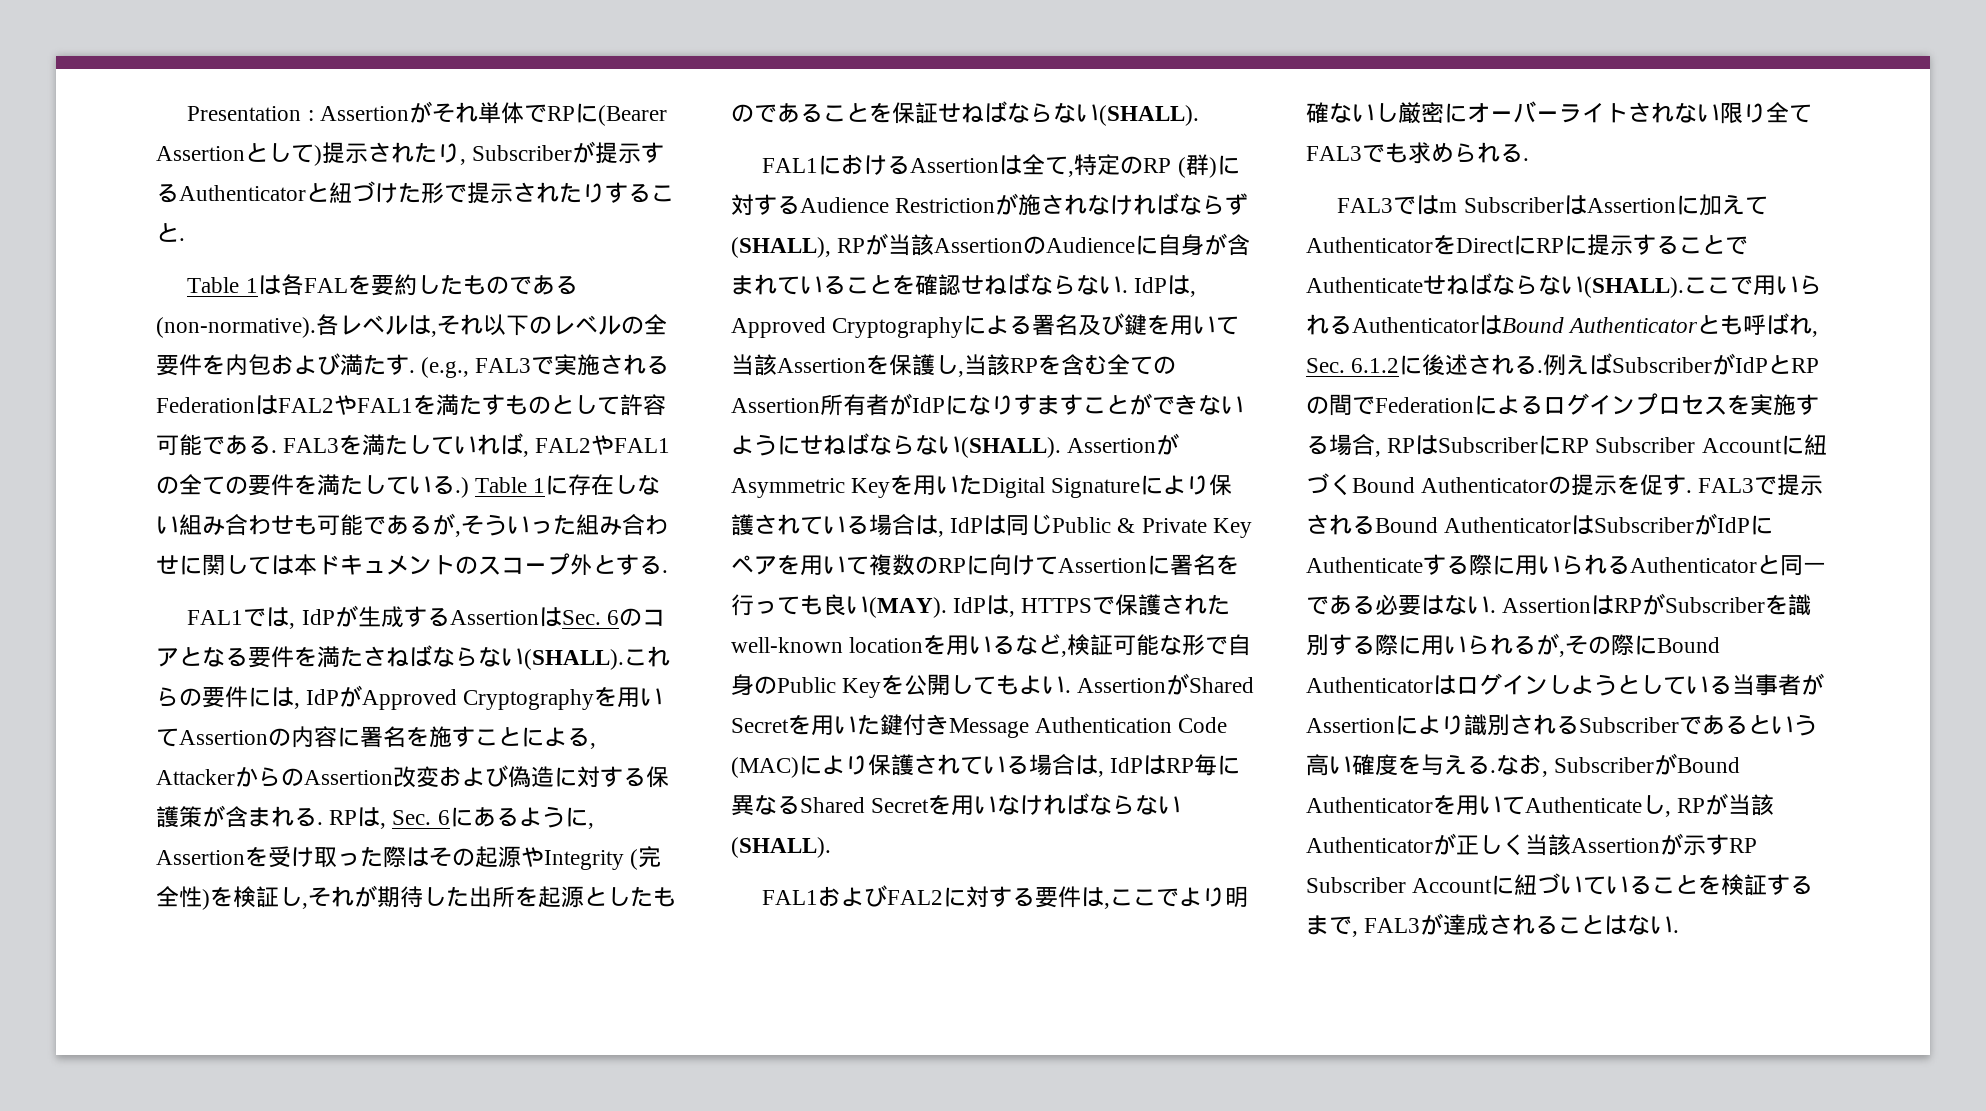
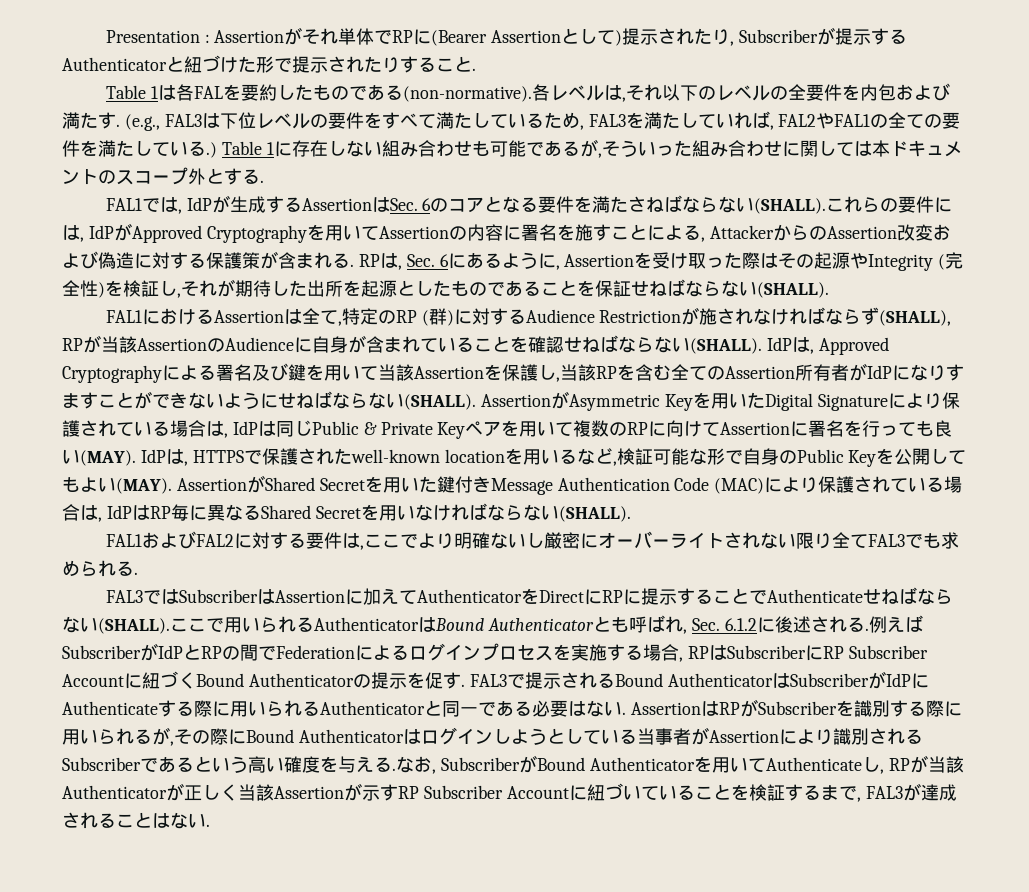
- (e.g., FAL3で実施されるFederationはFAL2やFAL1を満たすものとして許容可能である. FAL3を満たしていれば, FAL2やFAL1の全ての要件を満たしている.)
+ (e.g., FAL3は下位レベルの要件をすべて満たしているため, FAL3を満たしていれば, FAL2やFAL1の全ての要件を満たしている.)
- FAL1におけるAssertionは全て,特定のRP (群)に対するAudience Restrictionが施されなければならず(SHALL), RPが当該AssertionのAudienceに自身が含まれていることを確認せねばならない.
+ FAL1におけるAssertionは全て,特定のRP (群)に対するAudience Restrictionが施されなければならず(SHALL), RPが当該AssertionのAudienceに自身が含まれていることを確認せねばならない(SHALL).
- IdPは, HTTPSで保護されたwell-known locationを用いるなど,検証可能な形で自身のPublic Keyを公開してもよい.
+ IdPは, HTTPSで保護されたwell-known locationを用いるなど,検証可能な形で自身のPublic Keyを公開してもよい(MAY).
- FAL3ではm SubscriberはAssertionに加えてAuthenticatorをDirectにRPに提示することでAuthenticateせねばならない(SHALL).
+ FAL3ではSubscriberはAssertionに加えてAuthenticatorをDirectにRPに提示することでAuthenticateせねばならない(SHALL).

